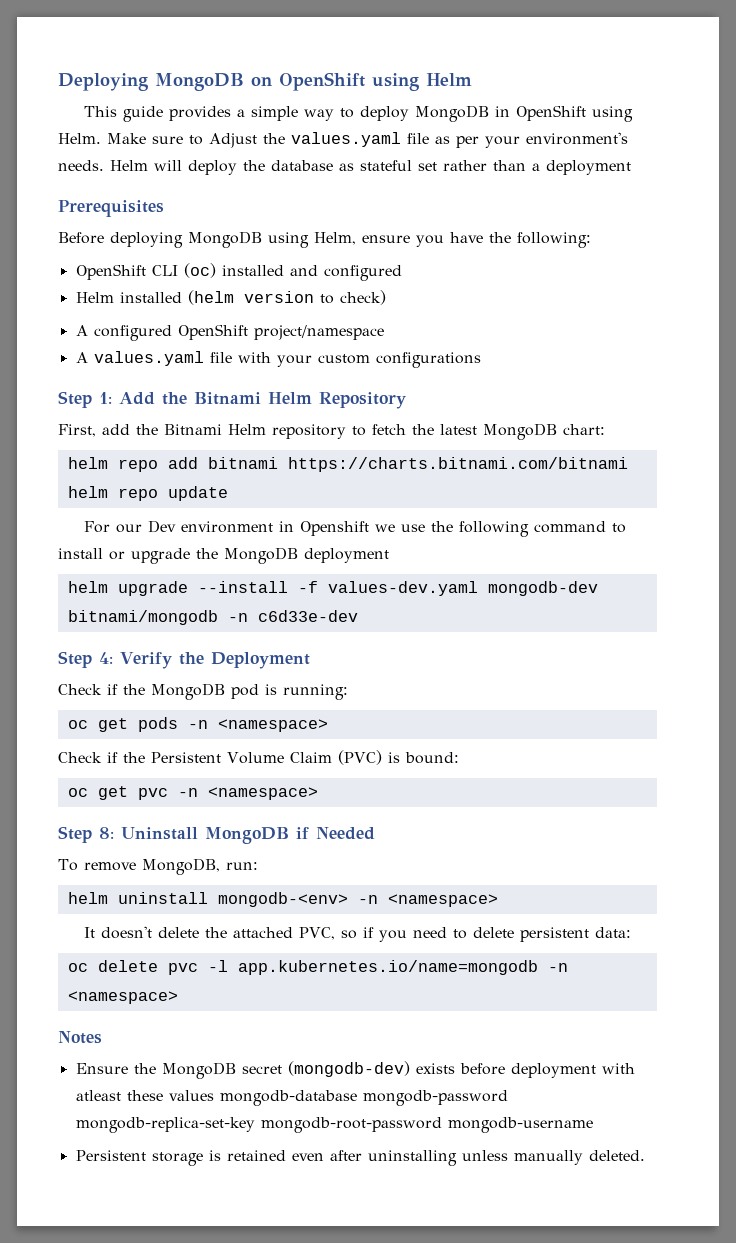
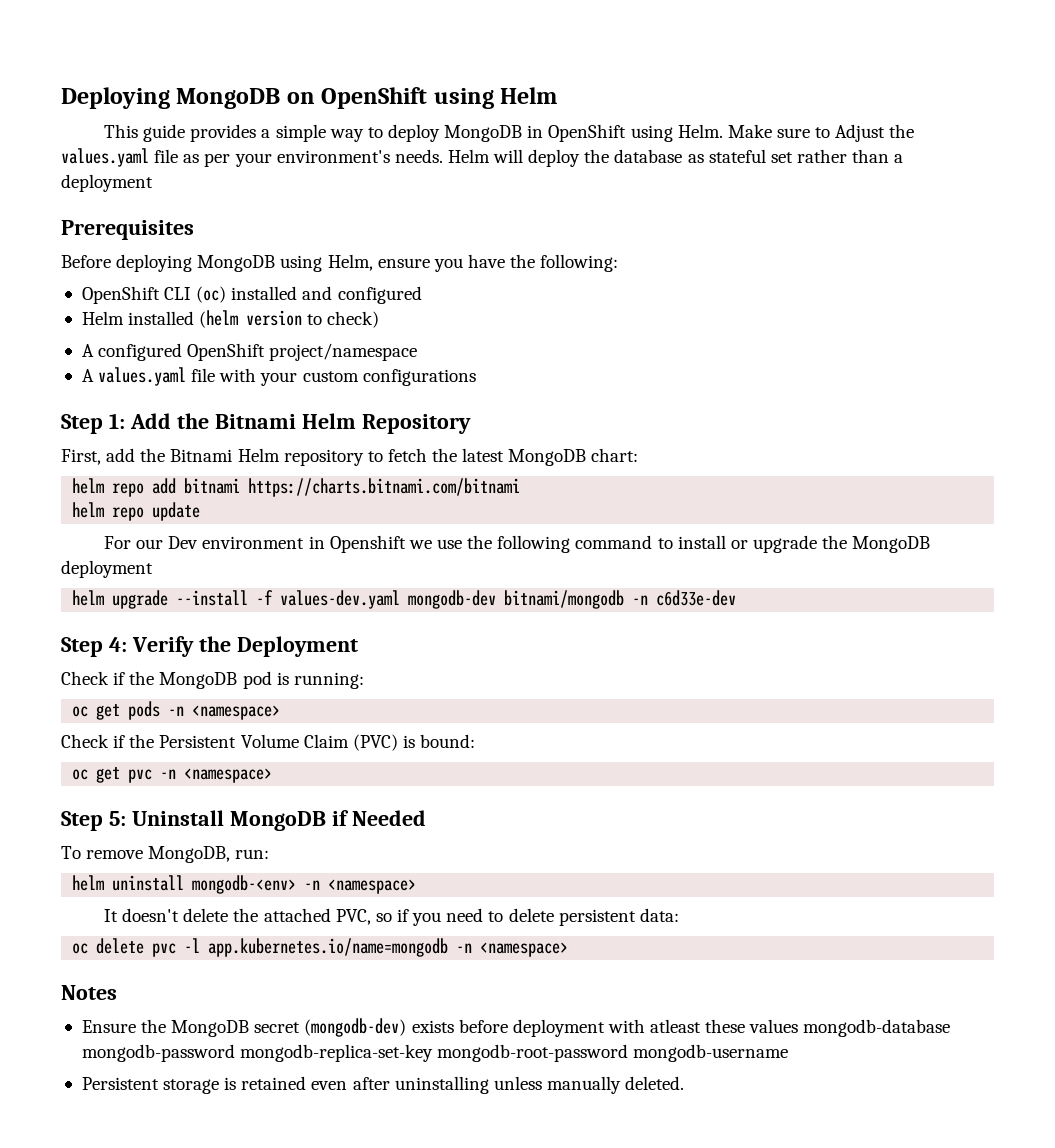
- Step 8: Uninstall MongoDB if Needed
+ Step 5: Uninstall MongoDB if Needed

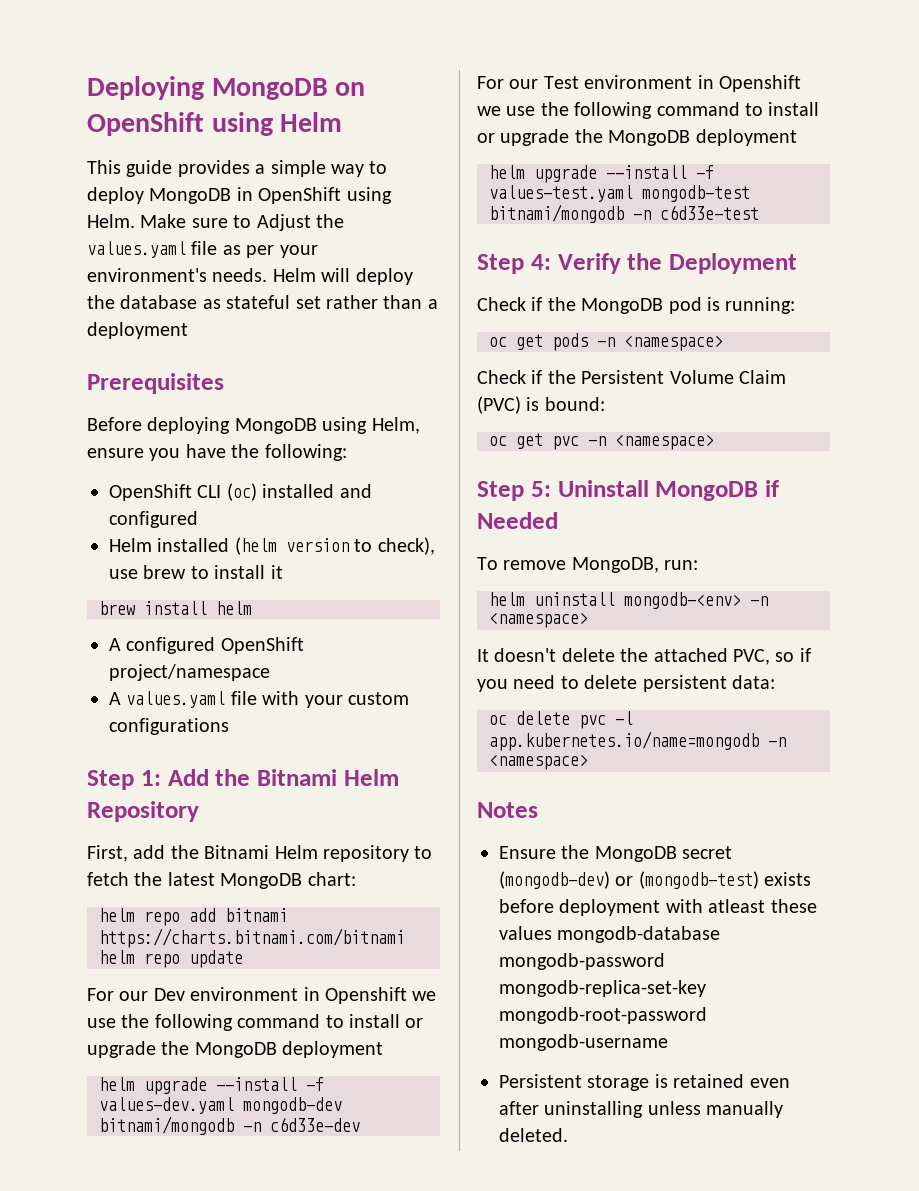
- Helm installed (helm version to check)
+ Helm installed (helm version to check), use brew to install it
+ brew install helm
+ For our Test environment in Openshift we use the following command to install or upgrade the MongoDB deployment
+ helm upgrade --install -f values-test.yaml mongodb-test bitnami/mongodb -n c6d33e-test
- Ensure the MongoDB secret (mongodb-dev) exists before deployment with atleast these values mongodb-database mongodb-password mongodb-replica-set-key mongodb-root-password mongodb-username
+ Ensure the MongoDB secret (mongodb-dev) or (mongodb-test) exists before deployment with atleast these values mongodb-database mongodb-password mongodb-replica-set-key mongodb-root-password mongodb-username

